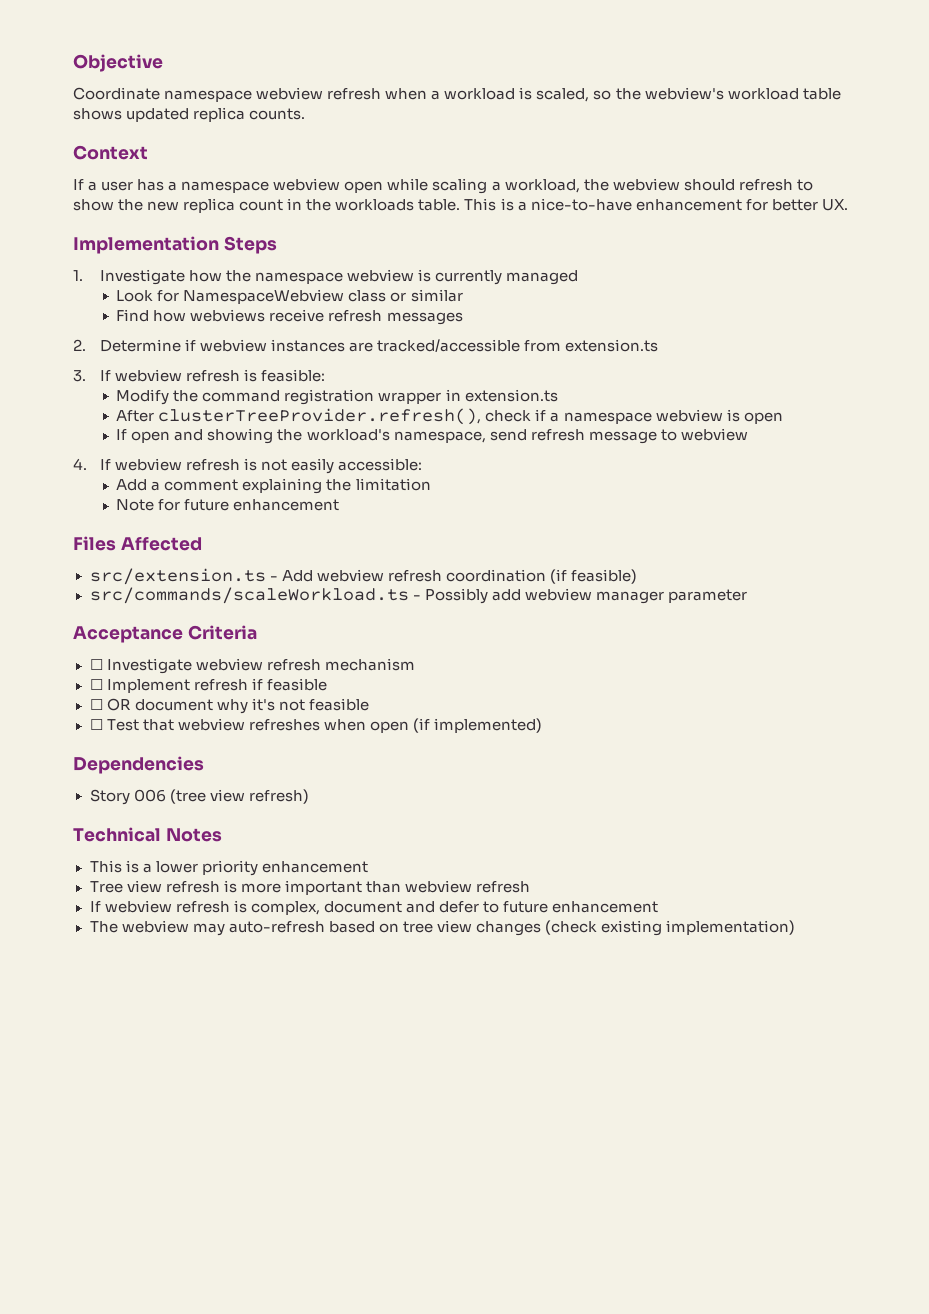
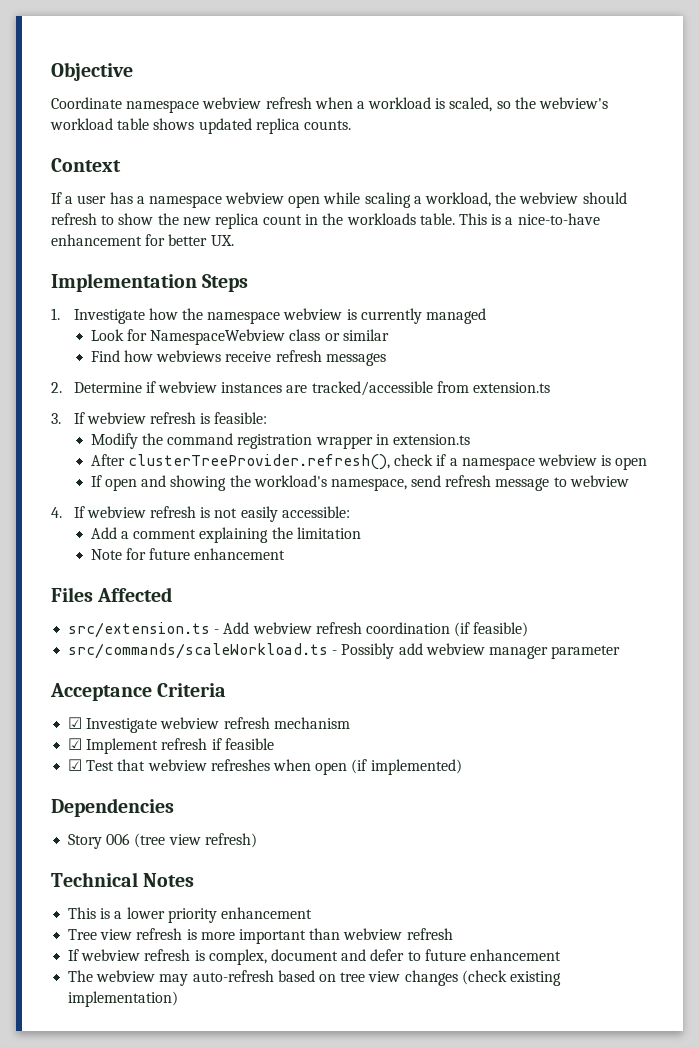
- ☐ Investigate webview refresh mechanism
+ ☑ Investigate webview refresh mechanism
- ☐ Implement refresh if feasible
+ ☑ Implement refresh if feasible
- ☐ OR document why it's not feasible
- ☐ Test that webview refreshes when open (if implemented)
+ ☑ Test that webview refreshes when open (if implemented)

